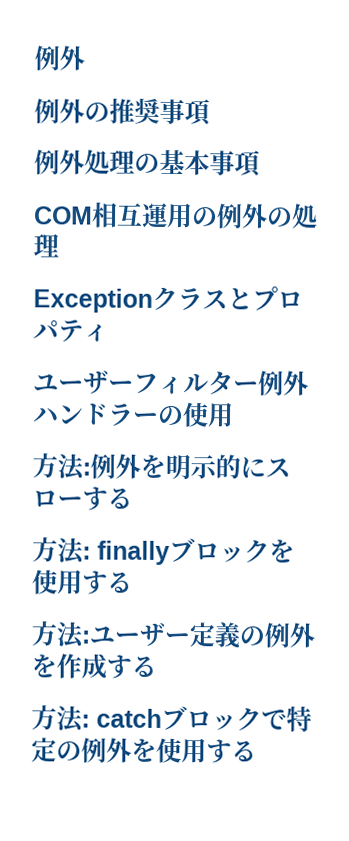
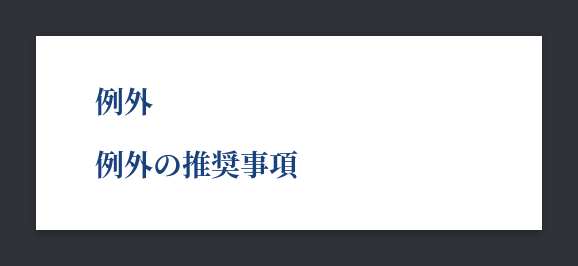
- 例外処理の基本事項
- COM相互運用の例外の処理
- Exceptionクラスとプロパティ
- ユーザーフィルター例外ハンドラーの使用
- 方法:例外を明示的にスローする
- 方法: finallyブロックを使用する
- 方法:ユーザー定義の例外を作成する
- 方法: catchブロックで特定の例外を使用する

